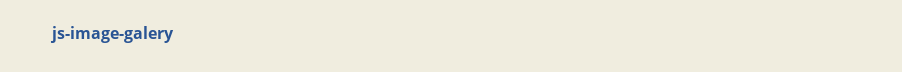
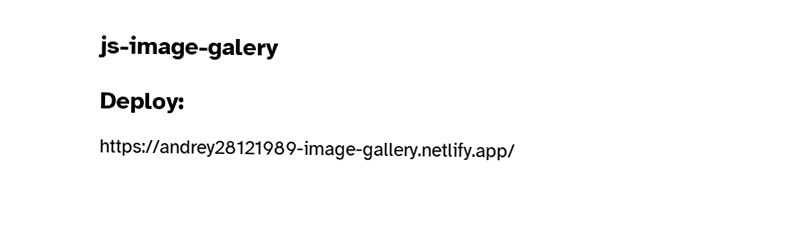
+ Deploy:
+ https://andrey28121989-image-gallery.netlify.app/

